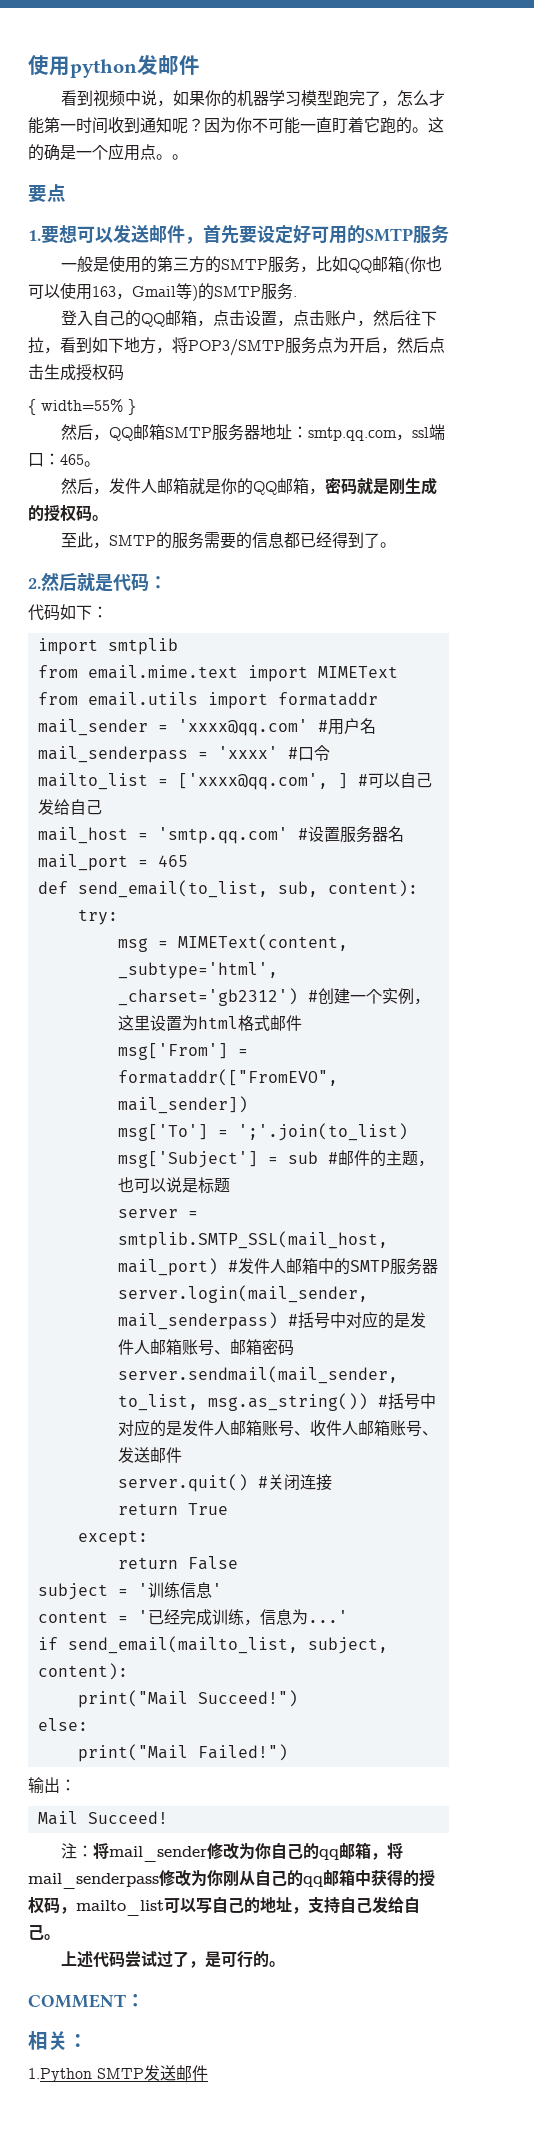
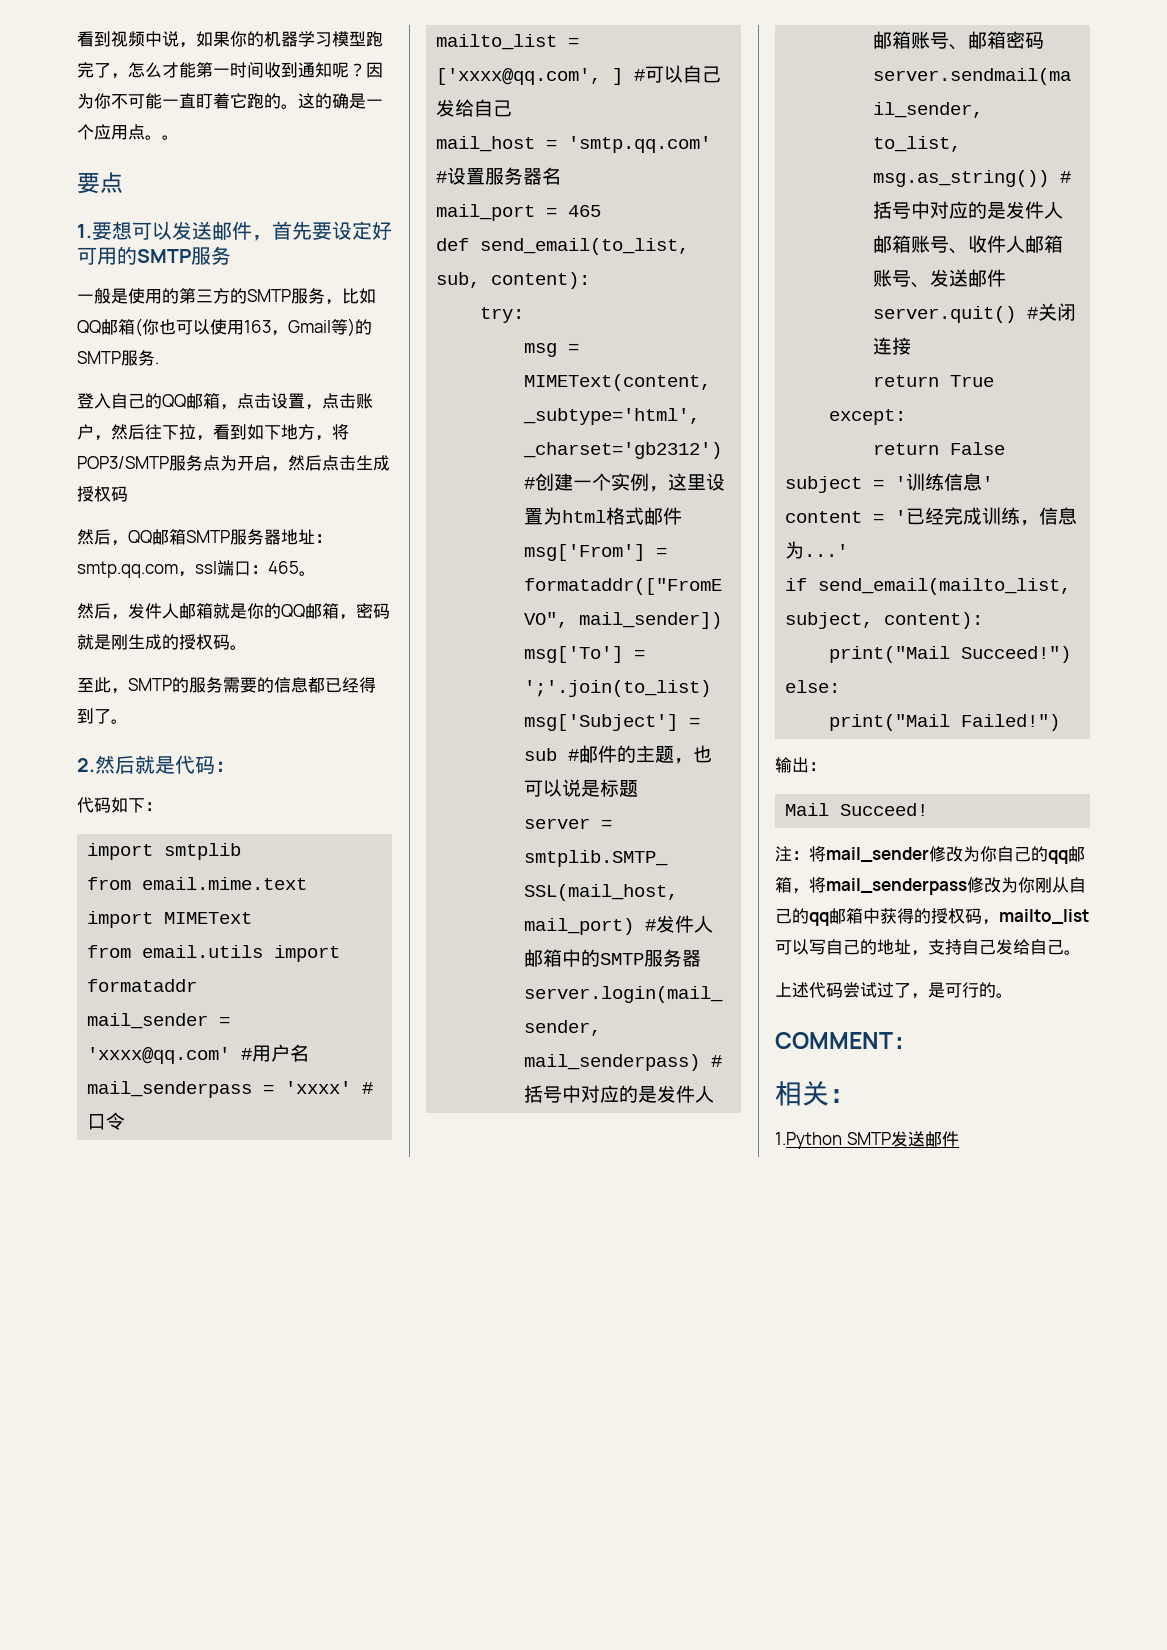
- 使用python发邮件
- { width=55% }

